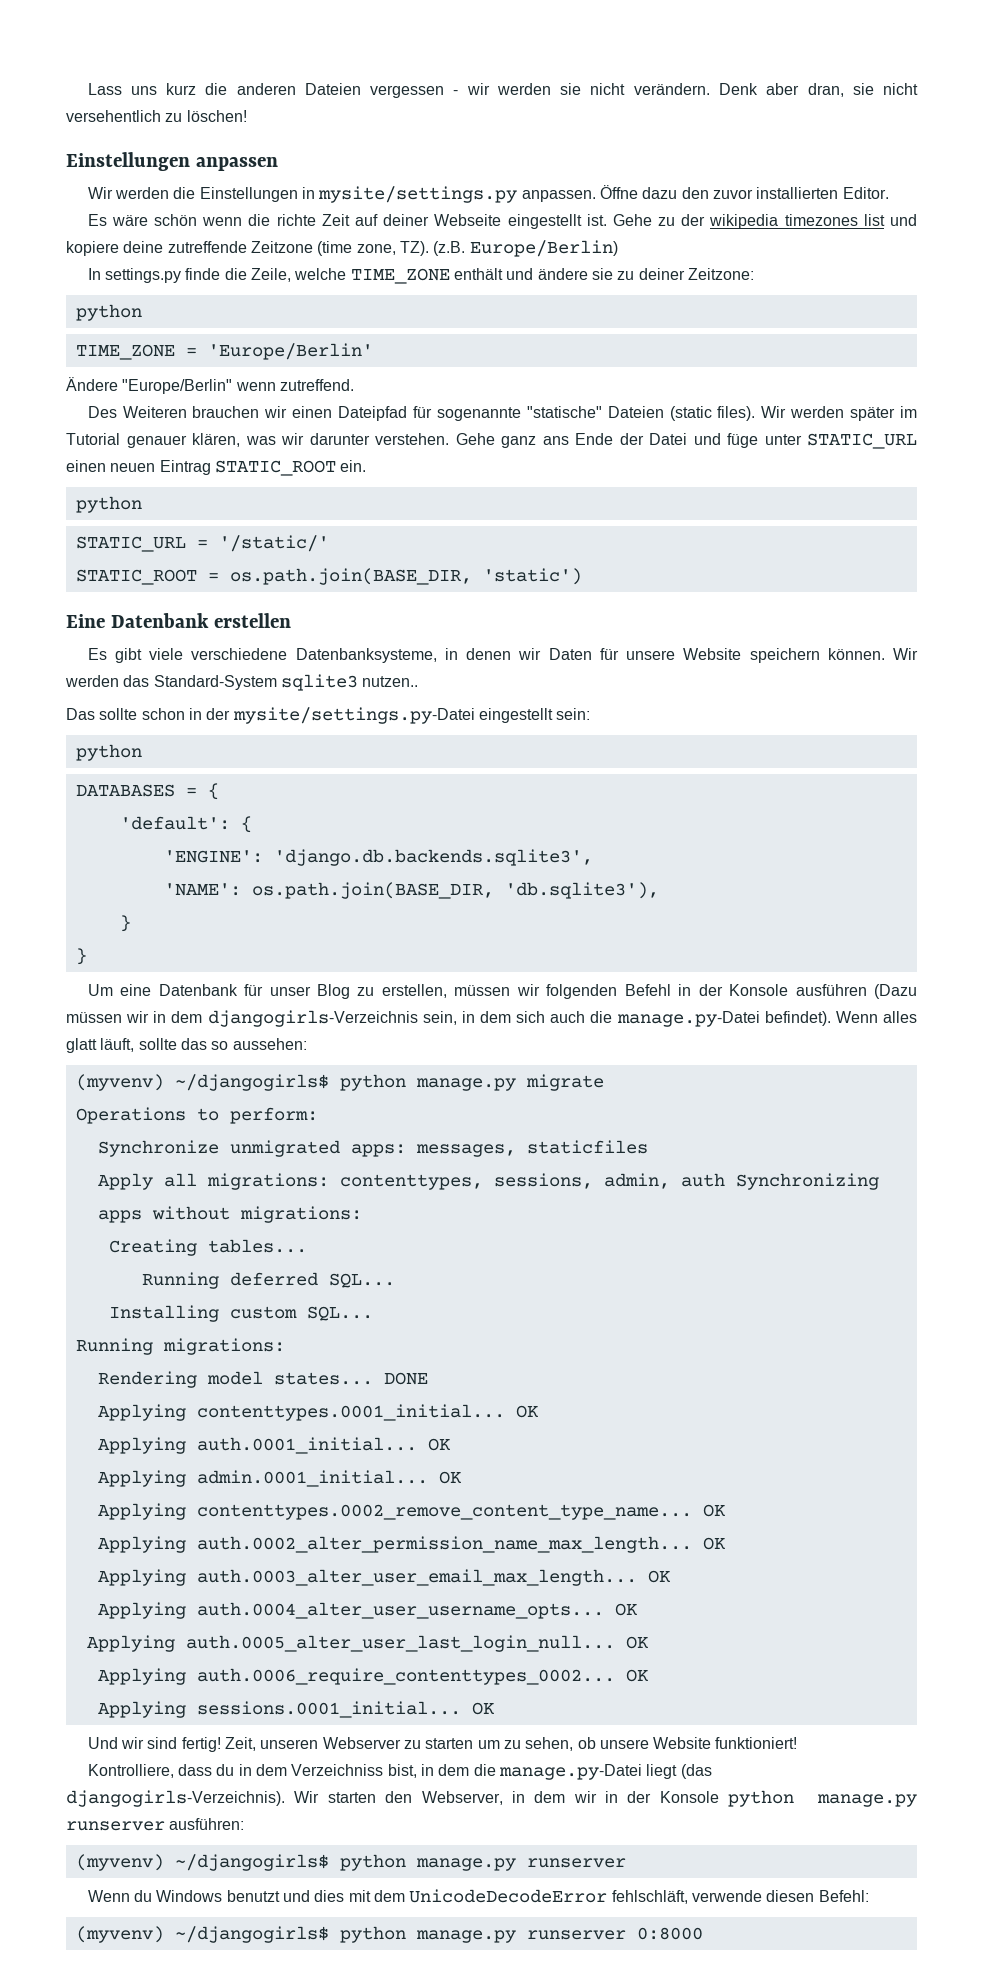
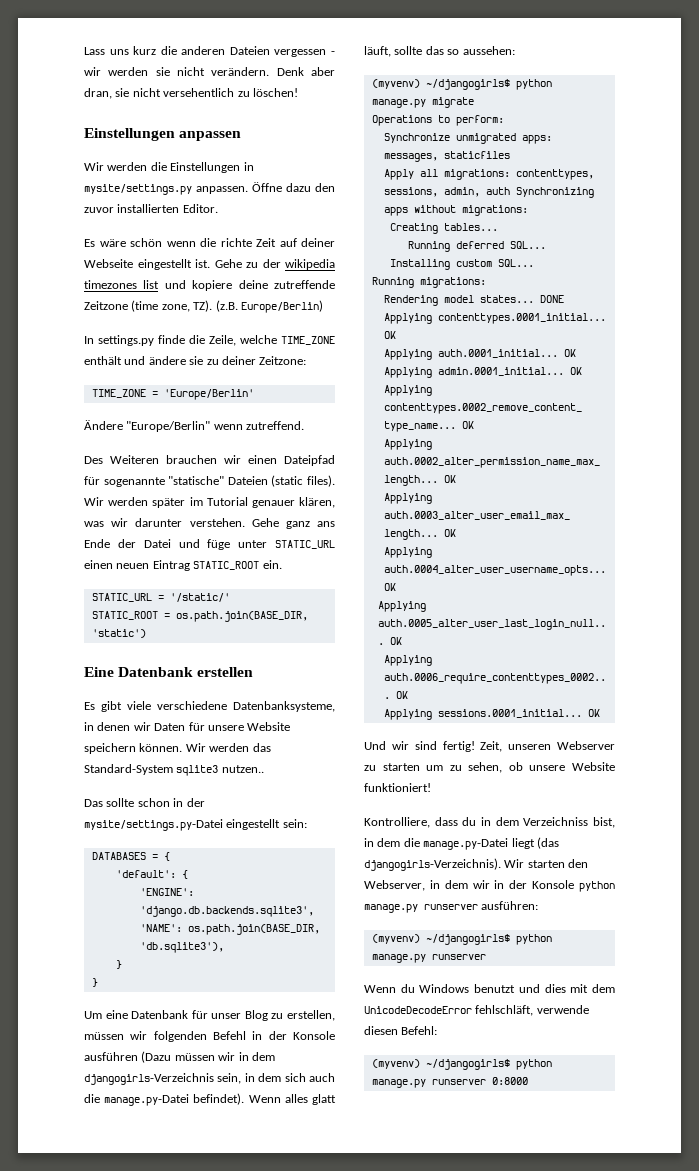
  In settings.py finde die Zeile, welche TIME_ZONE enthält und ändere sie zu deiner Zeitzone:
- python
  Gehe ganz ans Ende der Datei und füge unter STATIC_URL einen neuen Eintrag STATIC_ROOT ein.
- python
  Das sollte schon in der mysite/settings.py-Datei eingestellt sein:
- python

